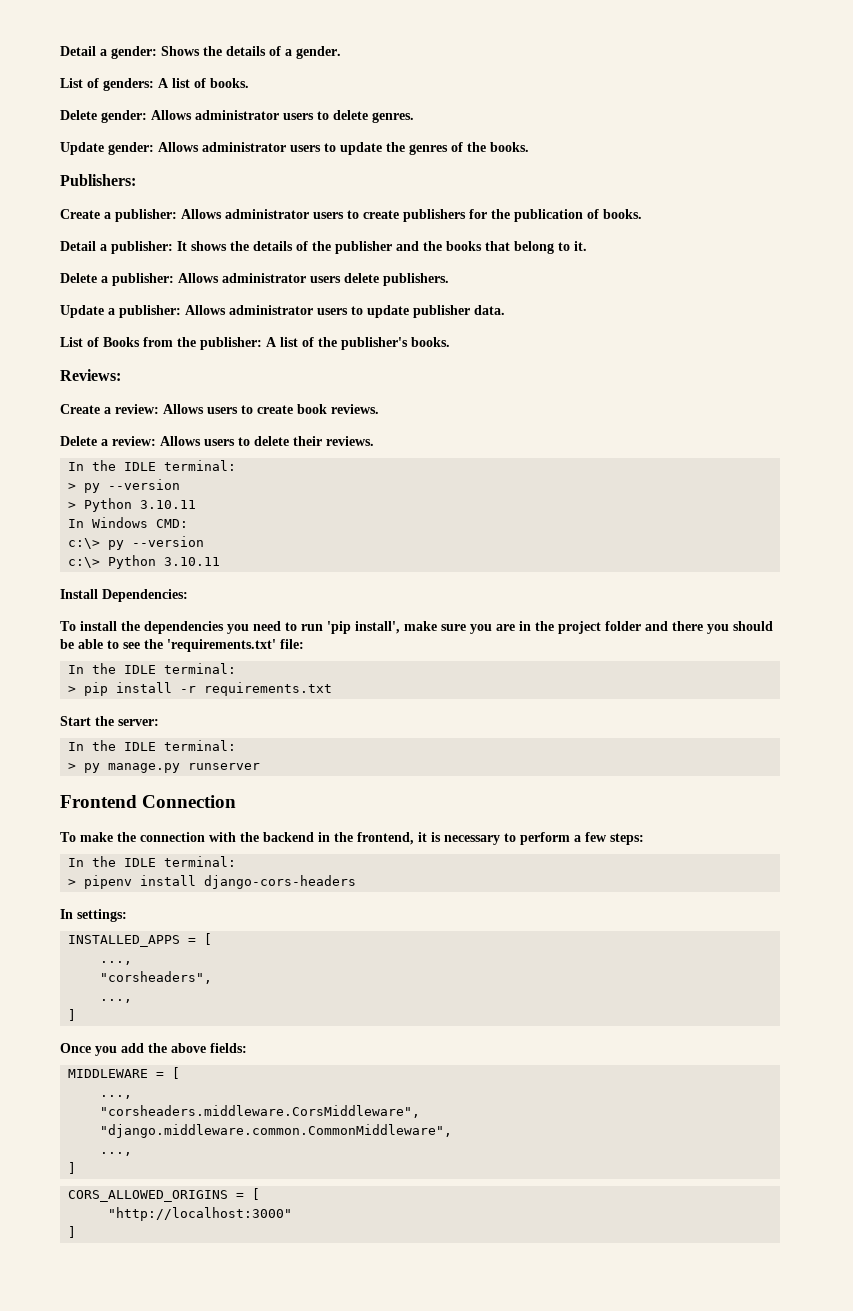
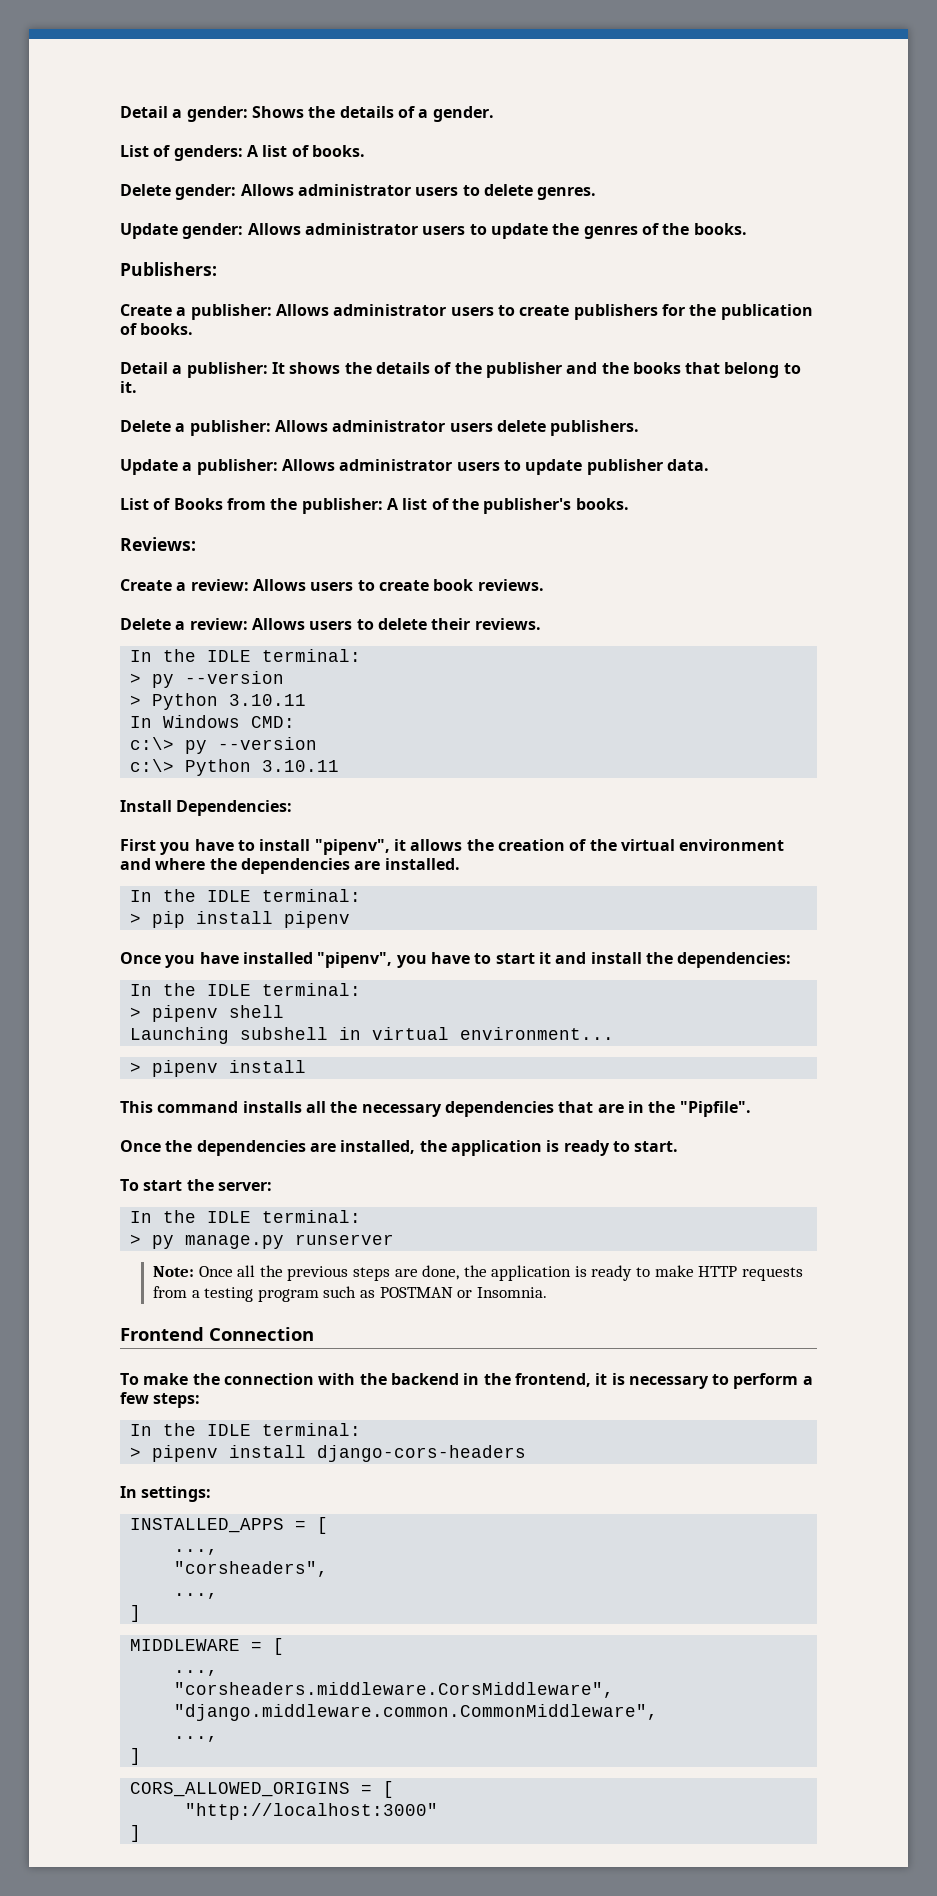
- To install the dependencies you need to run 'pip install', make sure you are in the project folder and there you should be able to see the 'requirements.txt' file:
+ First you have to install "pipenv", it allows the creation of the virtual environment and where the dependencies are installed.
- > pip install -r requirements.txt
- Start the server:
+ > pip install pipenv
+ Once you have installed "pipenv", you have to start it and install the dependencies:
+ In the IDLE terminal:
+ > pipenv shell
+ Launching subshell in virtual environment...
+ > pipenv install
+ This command installs all the necessary dependencies that are in the "Pipfile".
+ Once the dependencies are installed, the application is ready to start.
+ To start the server:
+ Note: Once all the previous steps are done, the application is ready to make HTTP requests from a testing program such as POSTMAN or Insomnia.
- Once you add the above fields:

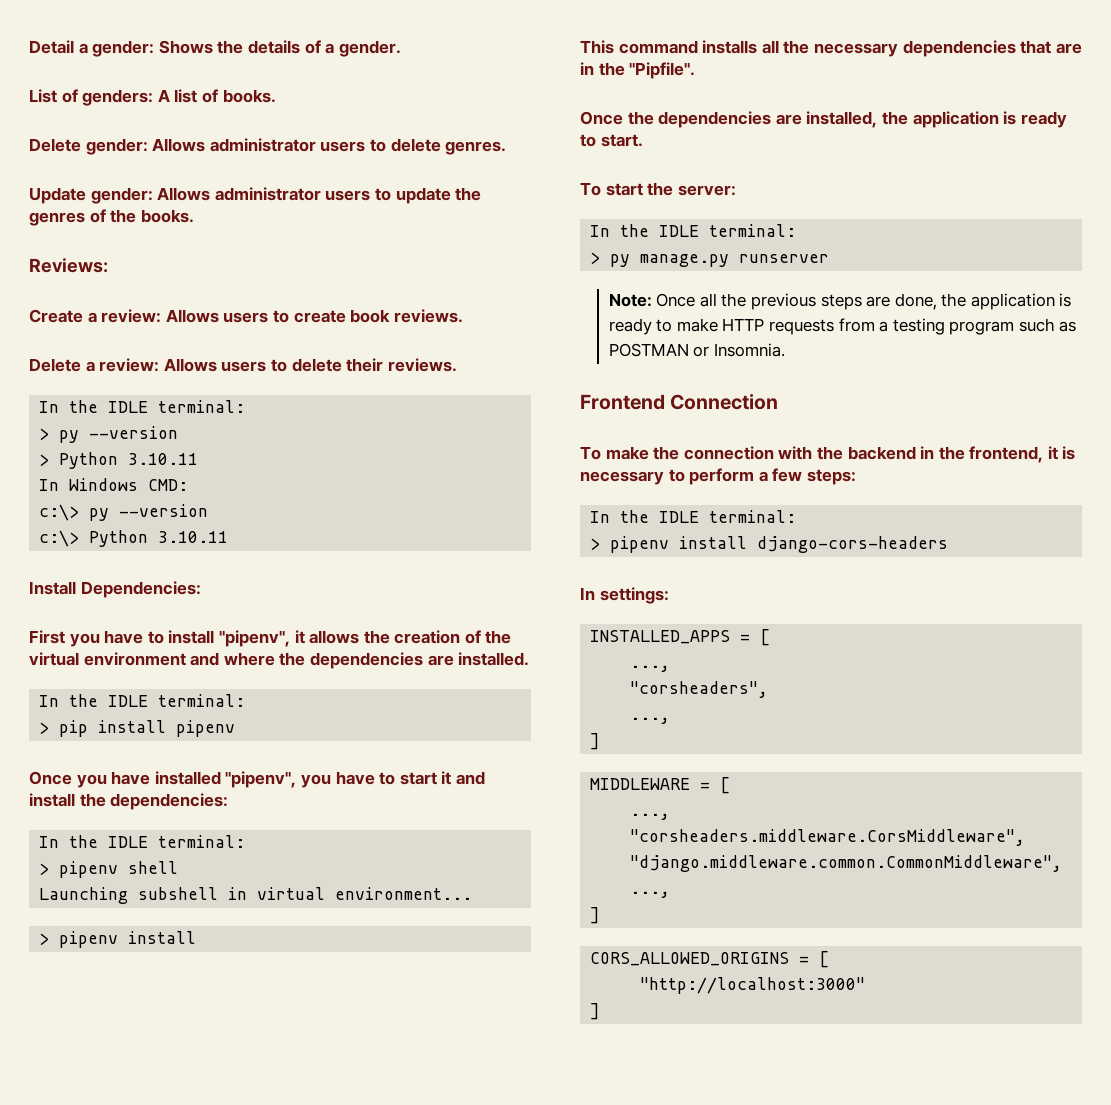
- Publishers:
- Create a publisher: Allows administrator users to create publishers for the publication of books.
- Detail a publisher: It shows the details of the publisher and the books that belong to it.
- Delete a publisher: Allows administrator users delete publishers.
- Update a publisher: Allows administrator users to update publisher data.
- List of Books from the publisher: A list of the publisher's books.

